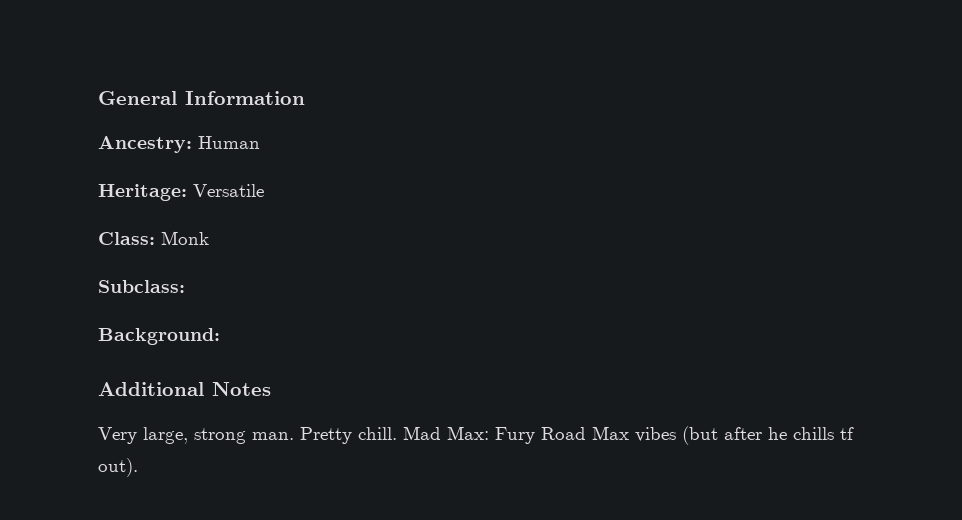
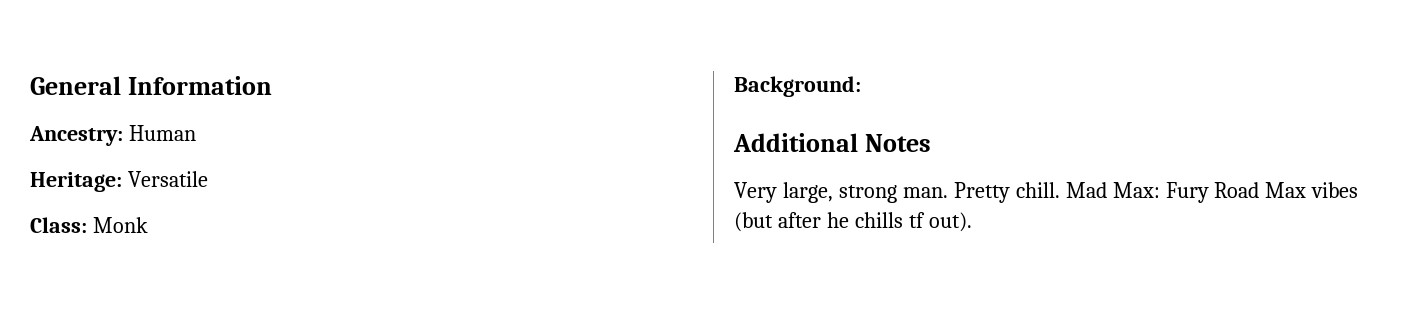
- Subclass:

